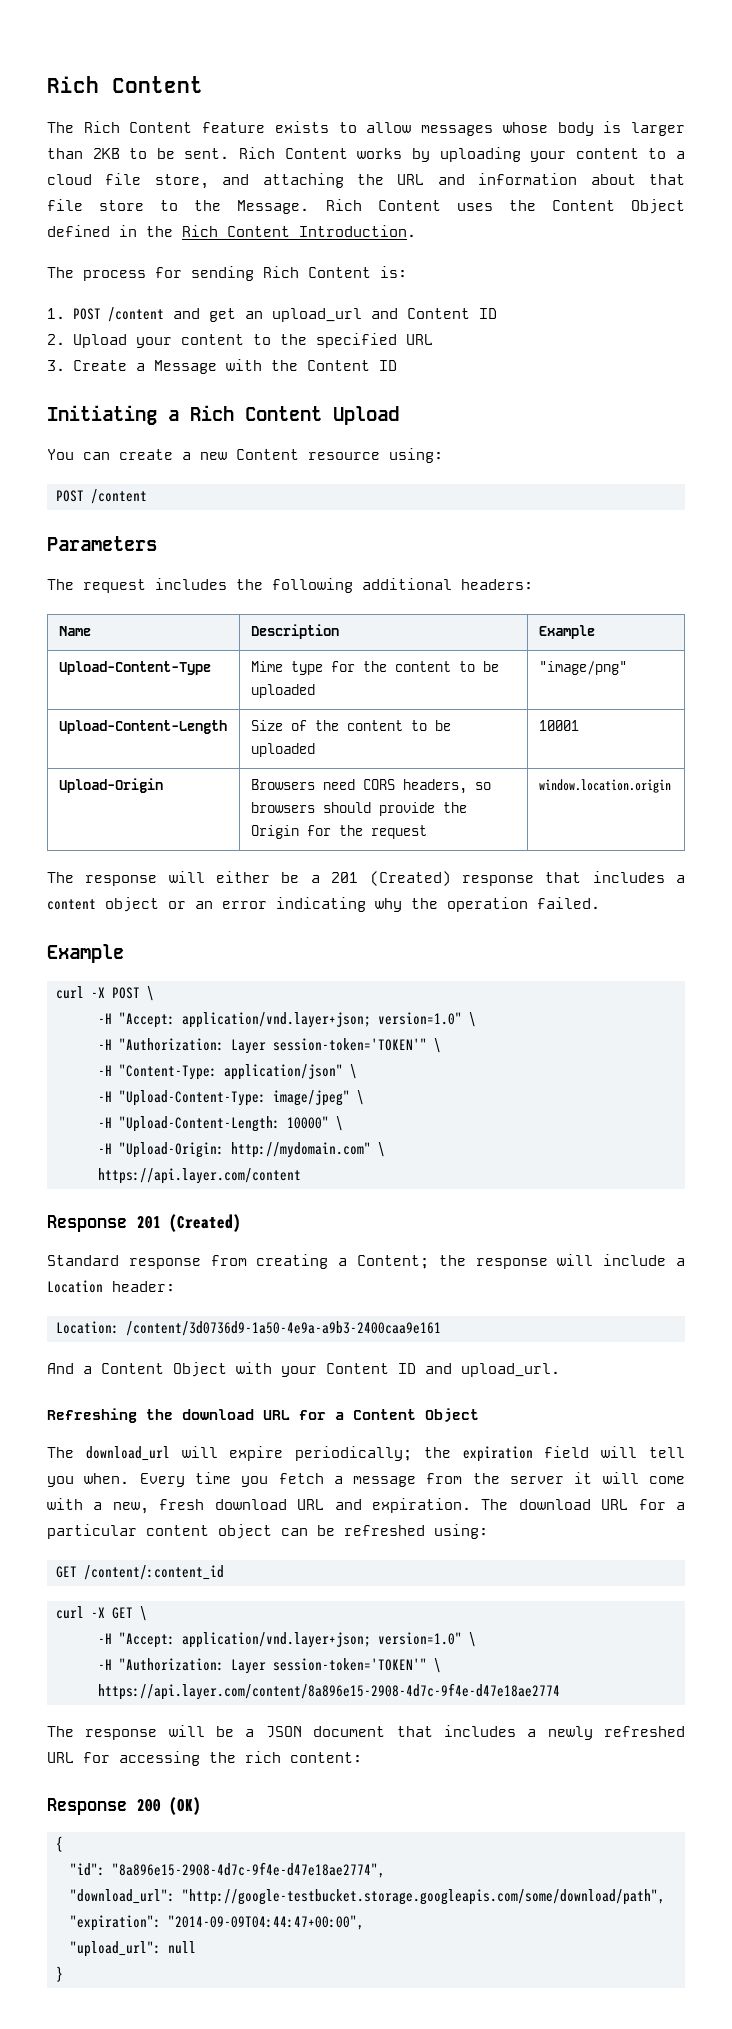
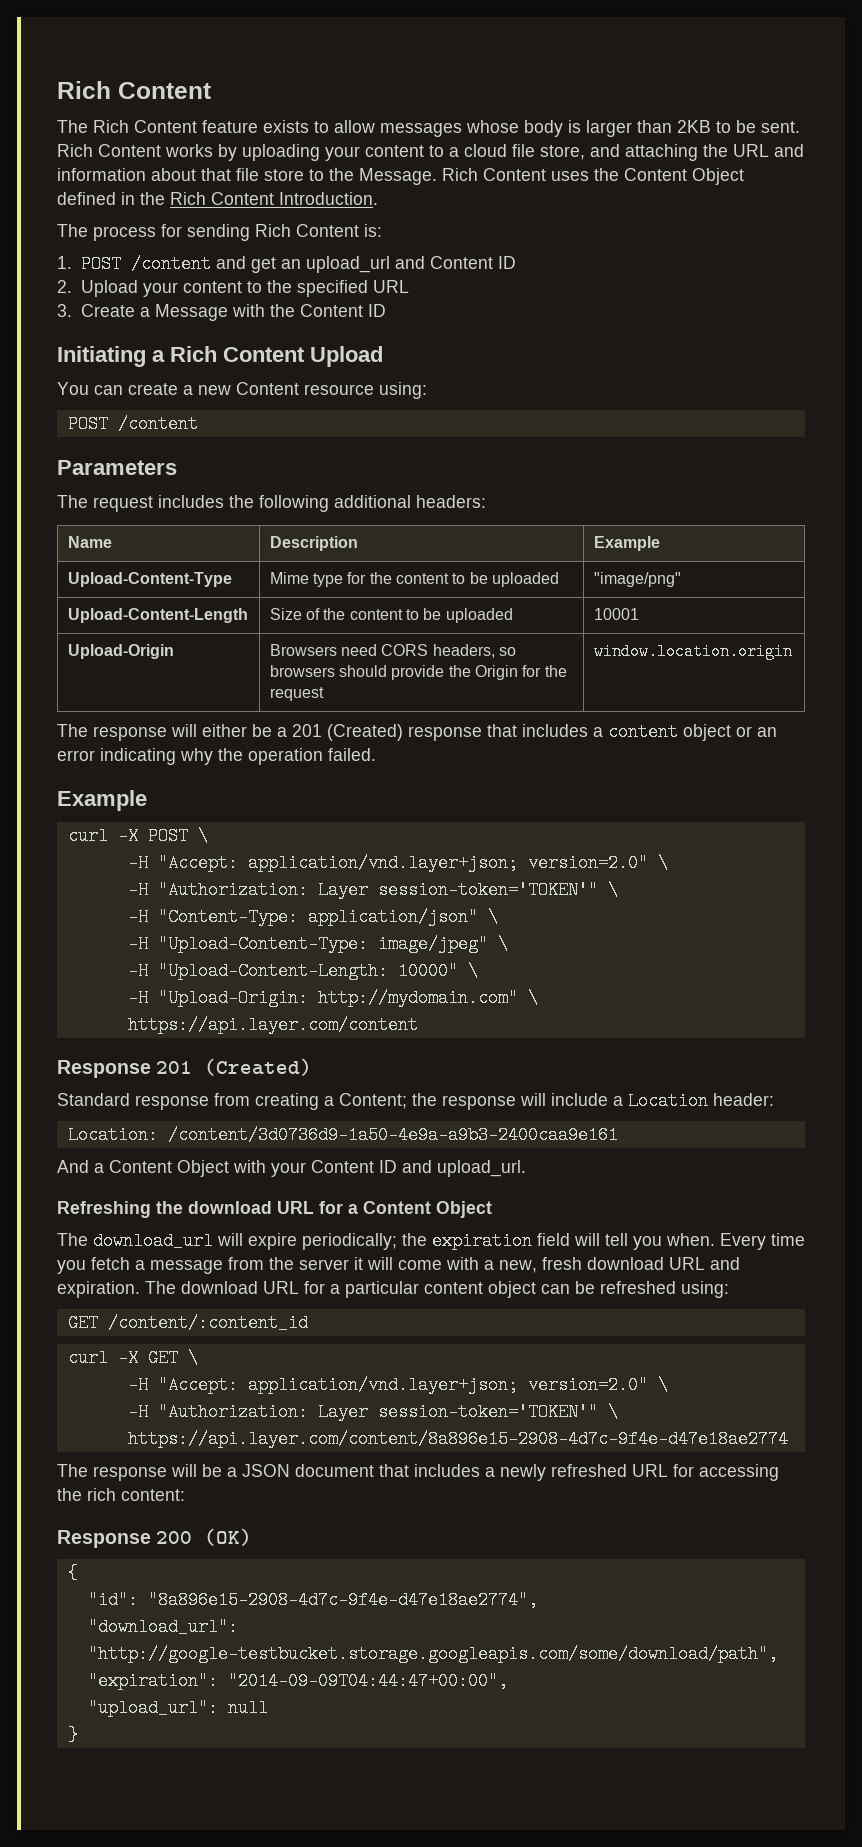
  curl -X POST \
- -H "Accept: application/vnd.layer+json; version=1.0" \
+ -H "Accept: application/vnd.layer+json; version=2.0" \
  curl -X GET \
- -H "Accept: application/vnd.layer+json; version=1.0" \
+ -H "Accept: application/vnd.layer+json; version=2.0" \

